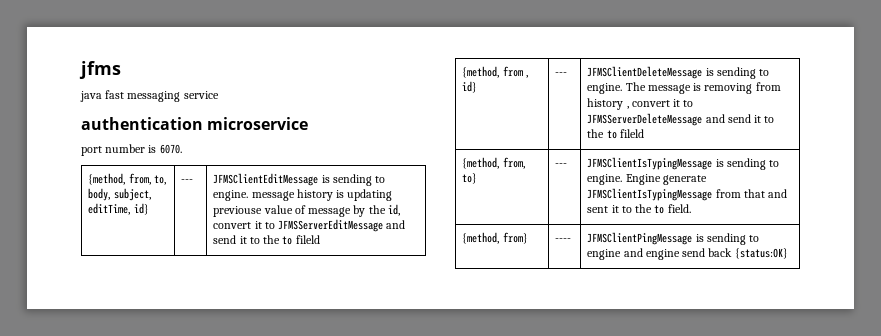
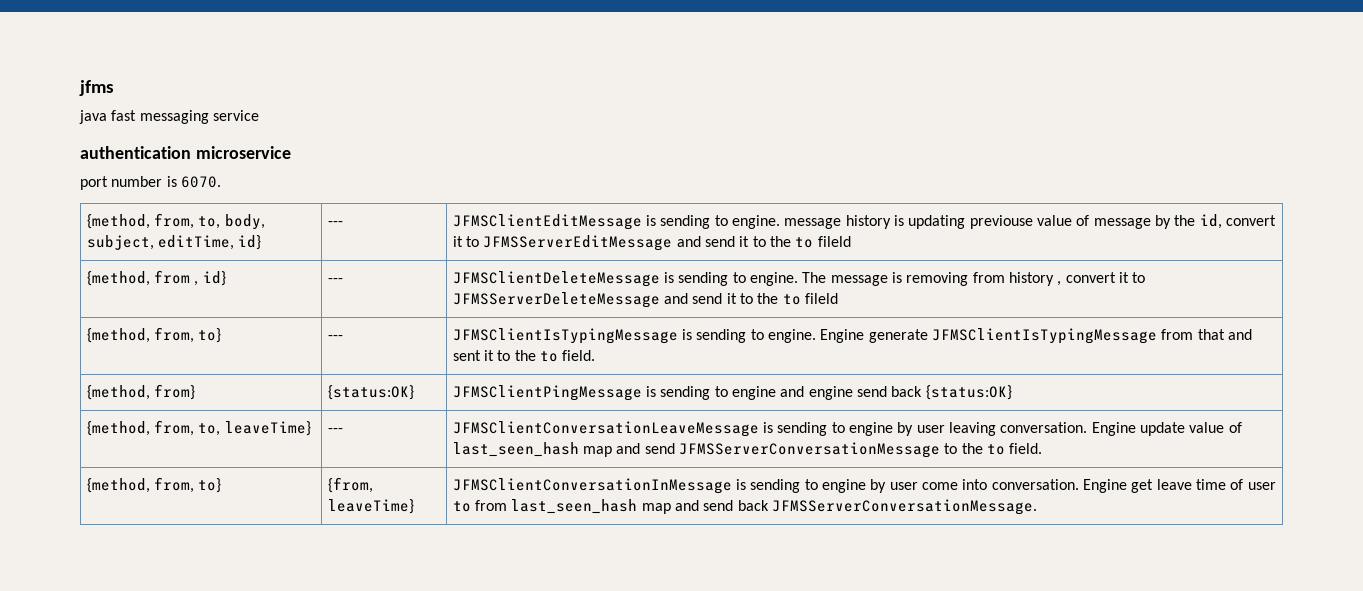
- {method, from} | ---- | JFMSClientPingMessage is sending to engine and engine send back {status:OK}
+ {method, from} | {status:OK} | JFMSClientPingMessage is sending to engine and engine send back {status:OK}
+ {method, from, to, leaveTime} | --- | JFMSClientConversationLeaveMessage is sending to engine by user leaving conversation. Engine update value of last_seen_hash map and send JFMSServerConversationMessage to the to field.
+ {method, from, to} | {from, leaveTime} | JFMSClientConversationInMessage is sending to engine by user come into conversation. Engine get leave time of user to from last_seen_hash map and send back JFMSServerConversationMessage.

